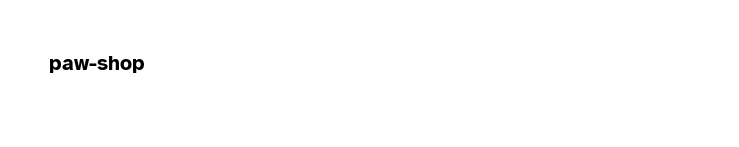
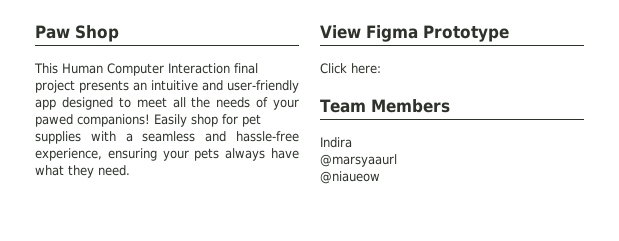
- paw-shop
+ Paw Shop
+ This Human Computer Interaction final project presents an intuitive and user-friendly app designed to meet all the needs of your pawed companions! Easily shop for pet supplies with a seamless and hassle-free experience, ensuring your pets always have what they need.
+ View Figma Prototype
+ Click here:
+ Team Members
+ Indira
+ @marsyaaurl
+ @niaueow

